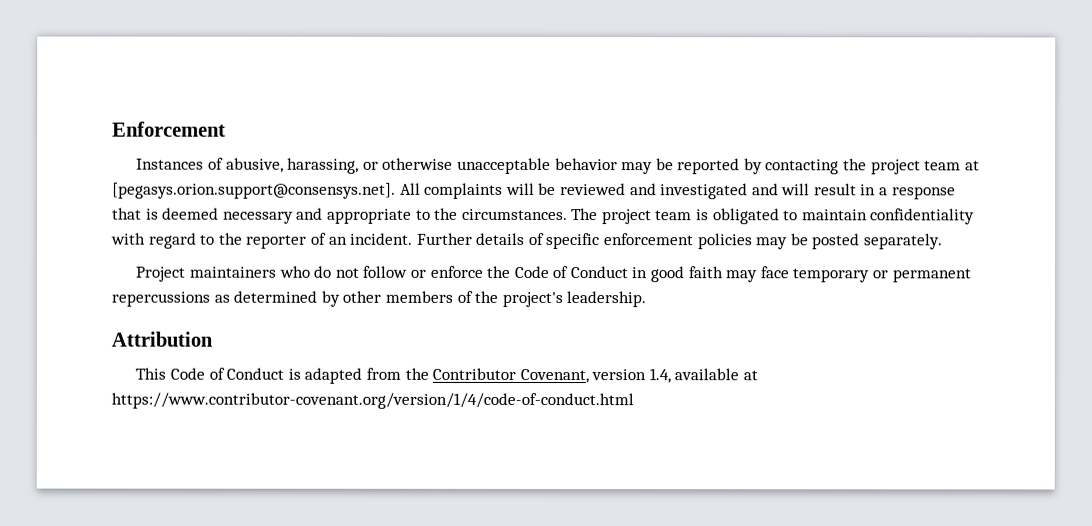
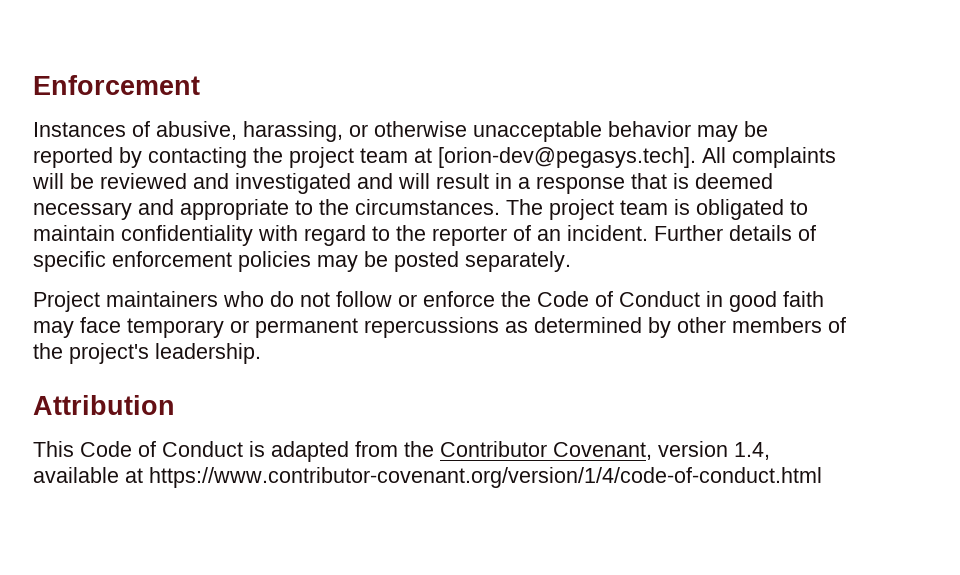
- Instances of abusive, harassing, or otherwise unacceptable behavior may be reported by contacting the project team at [pegasys.orion.support@consensys.net]. All complaints will be reviewed and investigated and will result in a response that is deemed necessary and appropriate to the circumstances.
+ Instances of abusive, harassing, or otherwise unacceptable behavior may be reported by contacting the project team at [orion-dev@pegasys.tech]. All complaints will be reviewed and investigated and will result in a response that is deemed necessary and appropriate to the circumstances.

